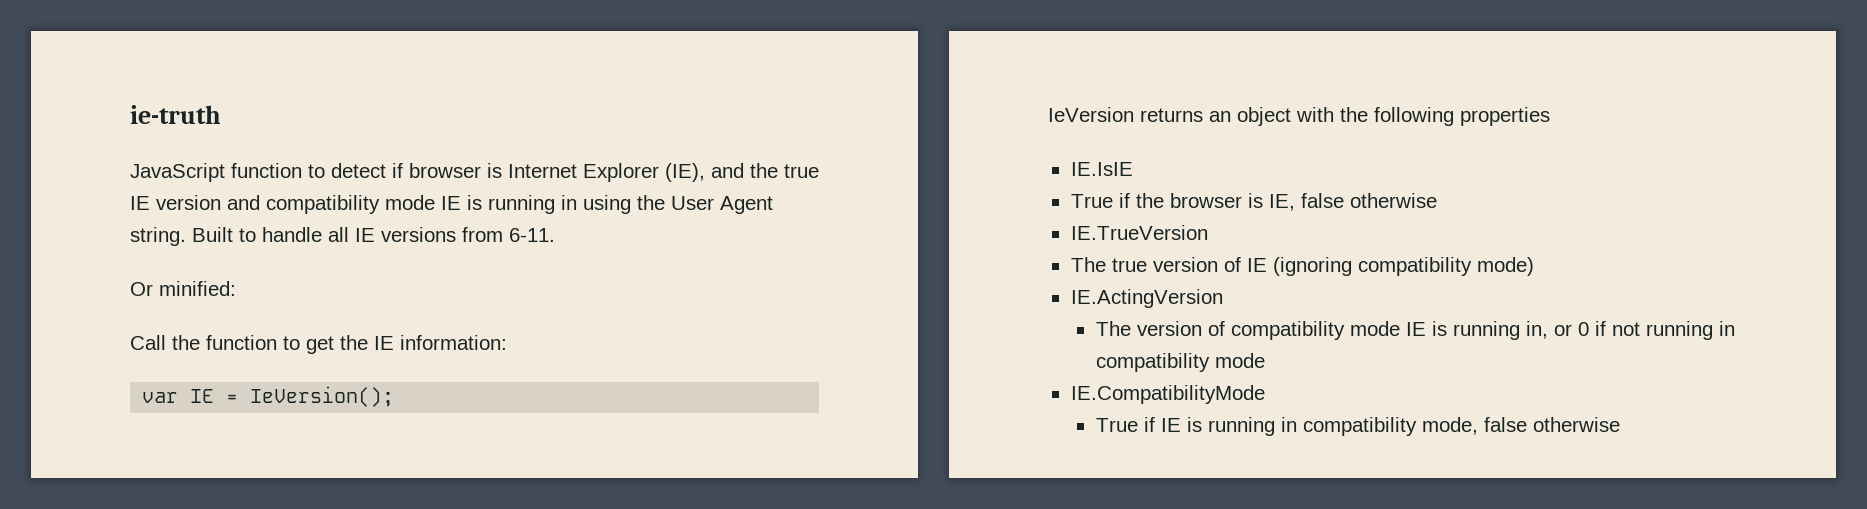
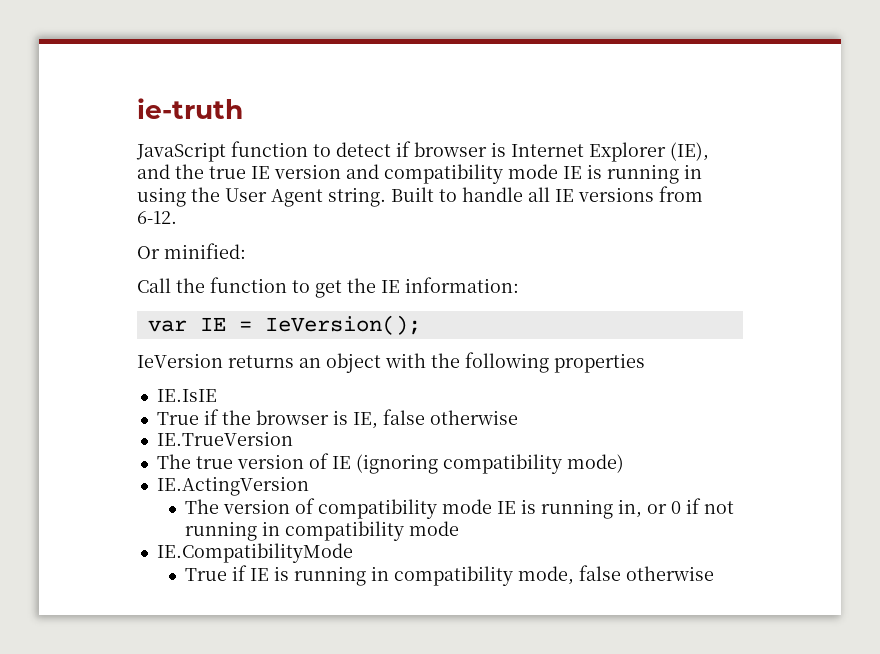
- Built to handle all IE versions from 6-11.
+ Built to handle all IE versions from 6-12.

